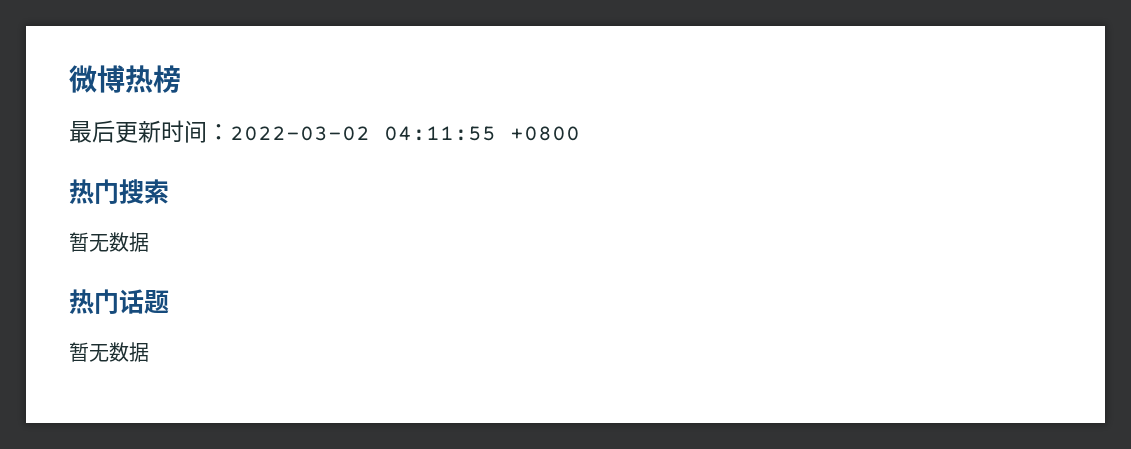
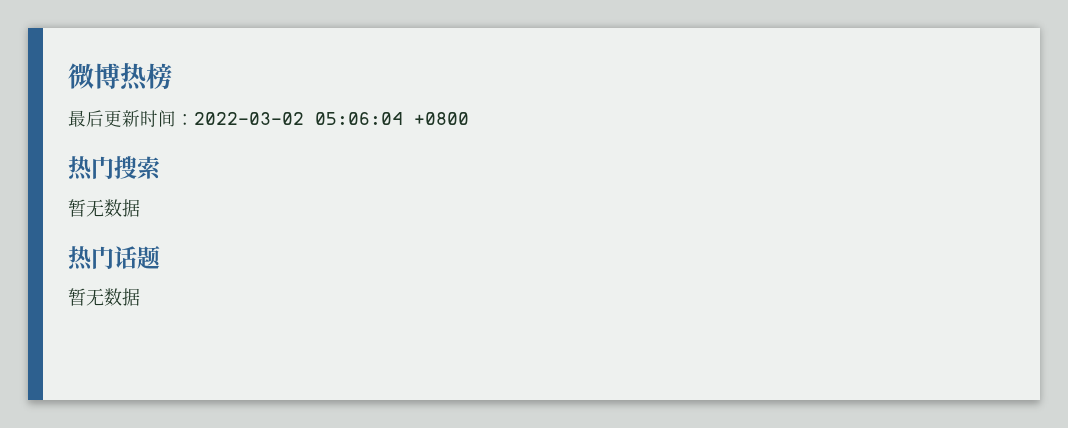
- 最后更新时间：2022-03-02 04:11:55 +0800
+ 最后更新时间：2022-03-02 05:06:04 +0800

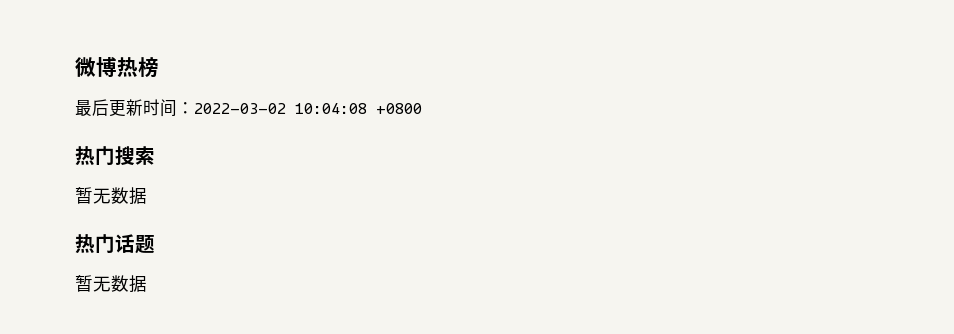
- 最后更新时间：2022-03-02 05:06:04 +0800
+ 最后更新时间：2022-03-02 10:04:08 +0800

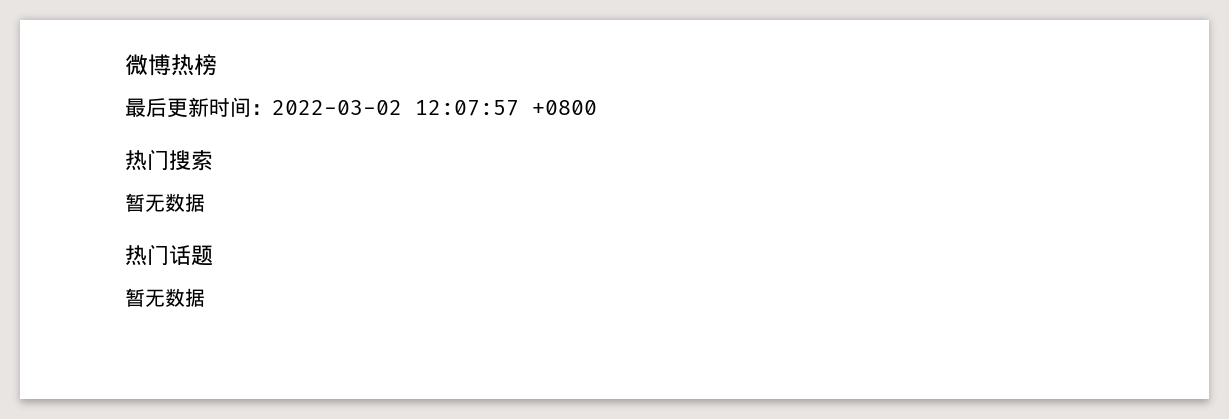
- 最后更新时间：2022-03-02 10:04:08 +0800
+ 最后更新时间：2022-03-02 12:07:57 +0800

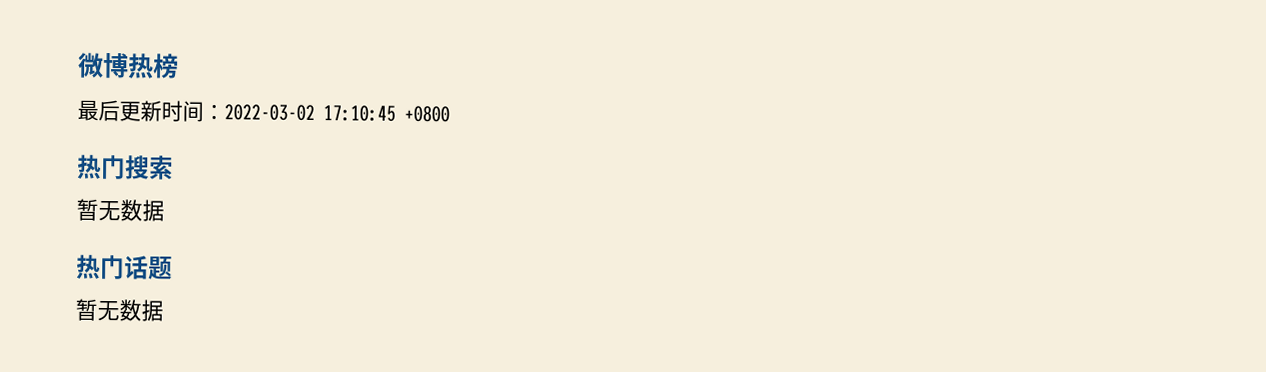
- 最后更新时间：2022-03-02 12:07:57 +0800
+ 最后更新时间：2022-03-02 17:10:45 +0800

